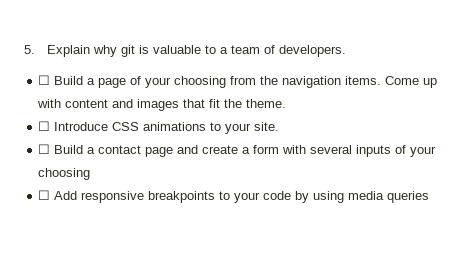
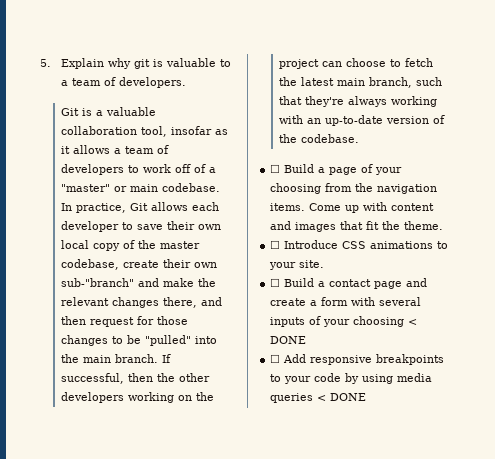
+ Git is a valuable collaboration tool, insofar as it allows a team of developers to work off of a "master" or main codebase. In practice, Git allows each developer to save their own local copy of the master codebase, create their own sub-"branch" and make the relevant changes there, and then request for those changes to be "pulled" into the main branch. If successful, then the other developers working on the project can choose to fetch the latest main branch, such that they're always working with an up-to-date version of the codebase.
- ☐ Build a contact page and create a form with several inputs of your choosing
+ ☐ Build a contact page and create a form with several inputs of your choosing < DONE
- ☐ Add responsive breakpoints to your code by using media queries
+ ☐ Add responsive breakpoints to your code by using media queries < DONE

